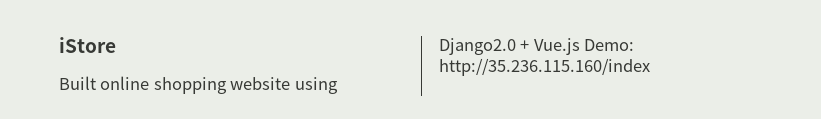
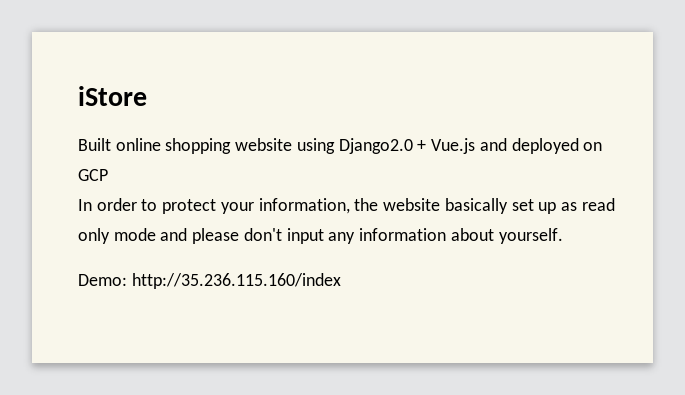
- Built online shopping website using Django2.0 + Vue.js Demo: http://35.236.115.160/index
+ Built online shopping website using Django2.0 + Vue.js and deployed on GCP
+ In order to protect your information, the website basically set up as read only mode and please don't input any information about yourself.
+ Demo: http://35.236.115.160/index

